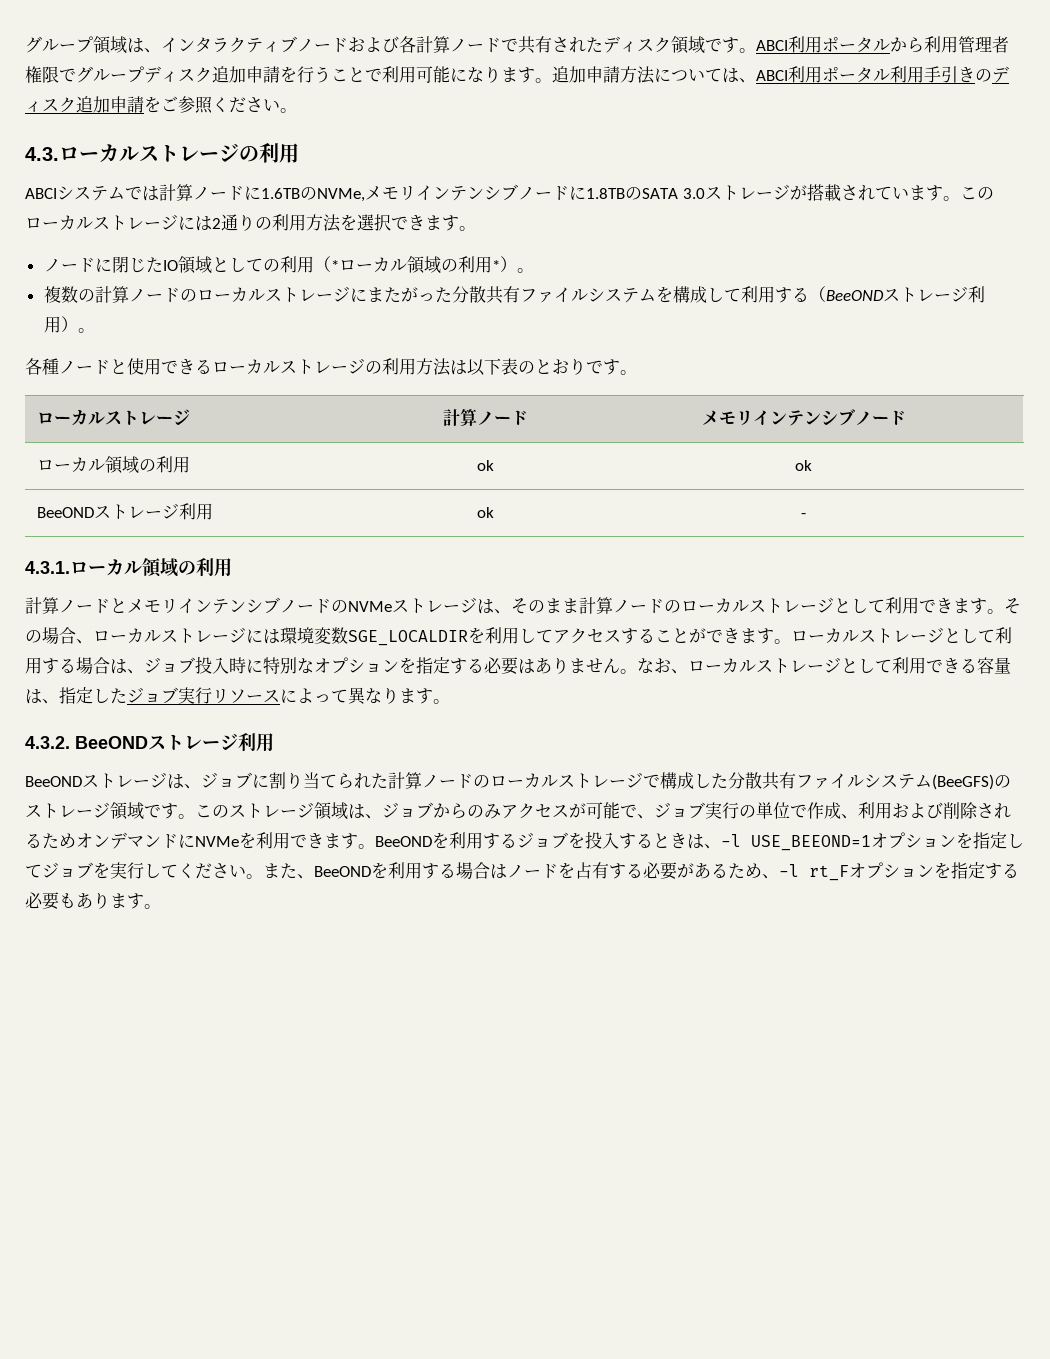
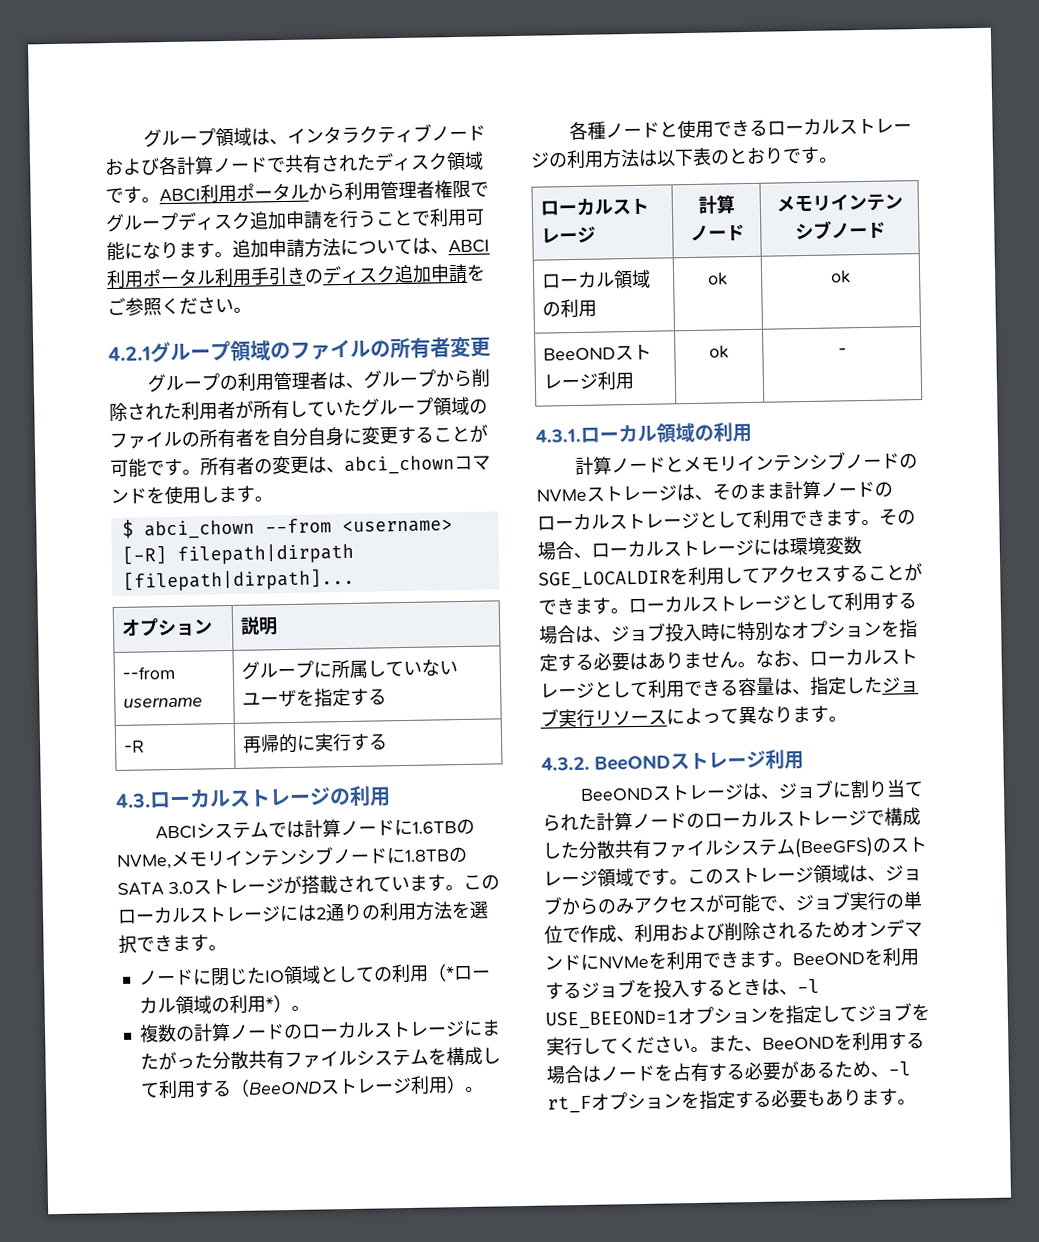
+ 4.2.1グループ領域のファイルの所有者変更
+ グループの利用管理者は、グループから削除された利用者が所有していたグループ領域のファイルの所有者を自分自身に変更することが可能です。所有者の変更は、abci_chownコマンドを使用します。
+ $ abci_chown --from <username> [-R] filepath|dirpath [filepath|dirpath]...
+ オプション | 説明
+ --from username | グループに所属していないユーザを指定する
+ -R | 再帰的に実行する

